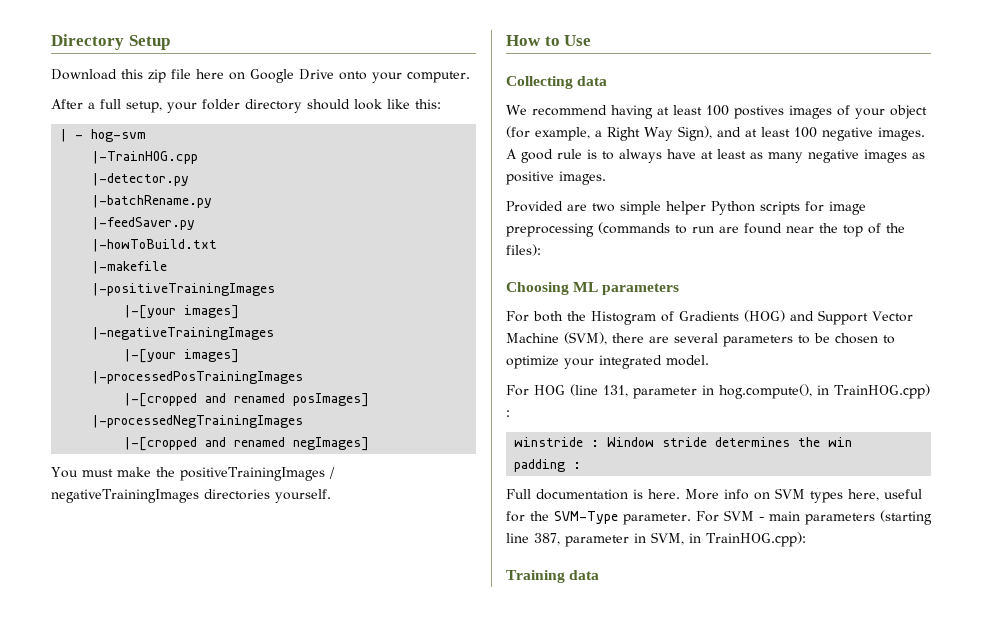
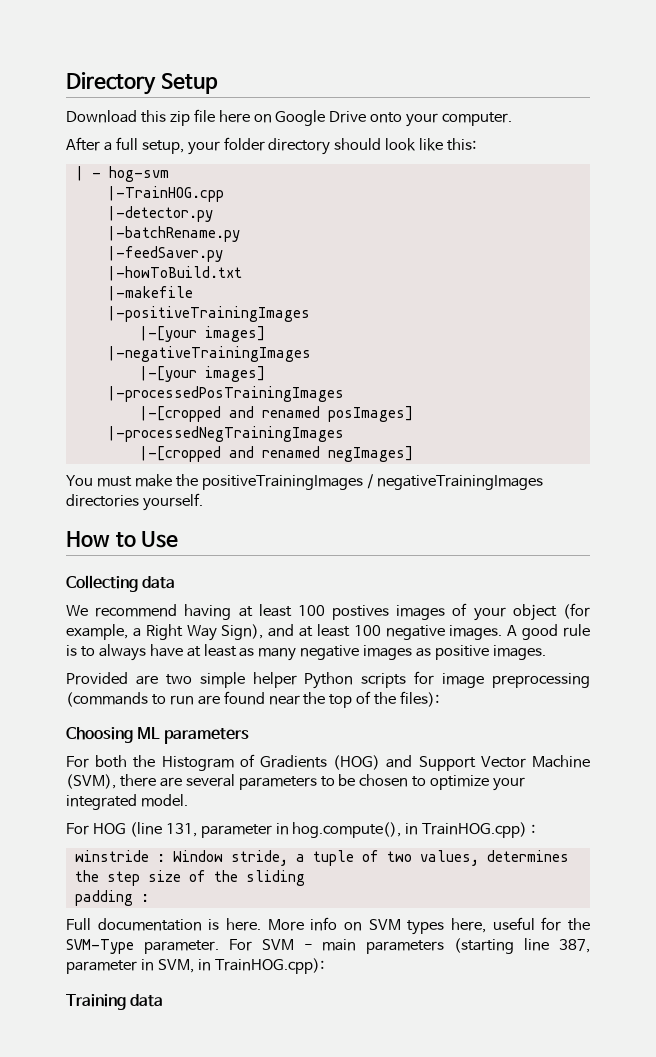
- winstride : Window stride determines the win
+ winstride : Window stride, a tuple of two values, determines the step size of the sliding

